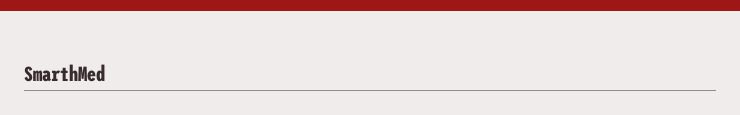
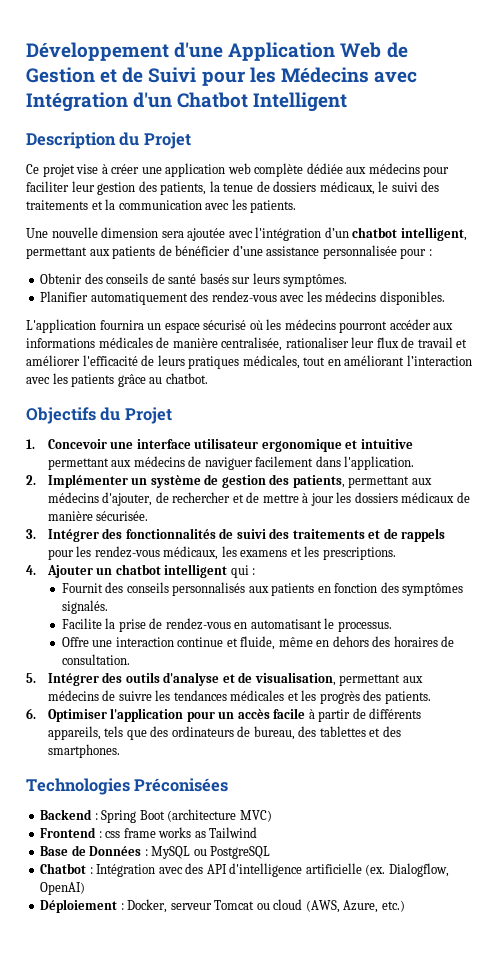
- SmarthMed
+ Développement d'une Application Web de Gestion et de Suivi pour les Médecins avec Intégration d'un Chatbot Intelligent
+ Description du Projet
+ Ce projet vise à créer une application web complète dédiée aux médecins pour faciliter leur gestion des patients, la tenue de dossiers médicaux, le suivi des traitements et la communication avec les patients.
+ Une nouvelle dimension sera ajoutée avec l'intégration d’un chatbot intelligent, permettant aux patients de bénéficier d’une assistance personnalisée pour :
+ Obtenir des conseils de santé basés sur leurs symptômes.
+ Planifier automatiquement des rendez-vous avec les médecins disponibles.
+ L'application fournira un espace sécurisé où les médecins pourront accéder aux informations médicales de manière centralisée, rationaliser leur flux de travail et améliorer l'efficacité de leurs pratiques médicales, tout en améliorant l’interaction avec les patients grâce au chatbot.
+ Objectifs du Projet
+ 1. Concevoir une interface utilisateur ergonomique et intuitive permettant aux médecins de naviguer facilement dans l'application.
+ 2. Implémenter un système de gestion des patients, permettant aux médecins d'ajouter, de rechercher et de mettre à jour les dossiers médicaux de manière sécurisée.
+ 3. Intégrer des fonctionnalités de suivi des traitements et de rappels pour les rendez-vous médicaux, les examens et les prescriptions.
+ 4. Ajouter un chatbot intelligent qui :
+ Fournit des conseils personnalisés aux patients en fonction des symptômes signalés.
+ Facilite la prise de rendez-vous en automatisant le processus.
+ Offre une interaction continue et fluide, même en dehors des horaires de consultation.
+ 5. Intégrer des outils d'analyse et de visualisation, permettant aux médecins de suivre les tendances médicales et les progrès des patients.
+ 6. Optimiser l'application pour un accès facile à partir de différents appareils, tels que des ordinateurs de bureau, des tablettes et des smartphones.
+ Technologies Préconisées
+ Backend : Spring Boot (architecture MVC)
+ Frontend : css frame works as Tailwind
+ Base de Données : MySQL ou PostgreSQL
+ Chatbot : Intégration avec des API d'intelligence artificielle (ex. Dialogflow, OpenAI)
+ Déploiement : Docker, serveur Tomcat ou cloud (AWS, Azure, etc.)

